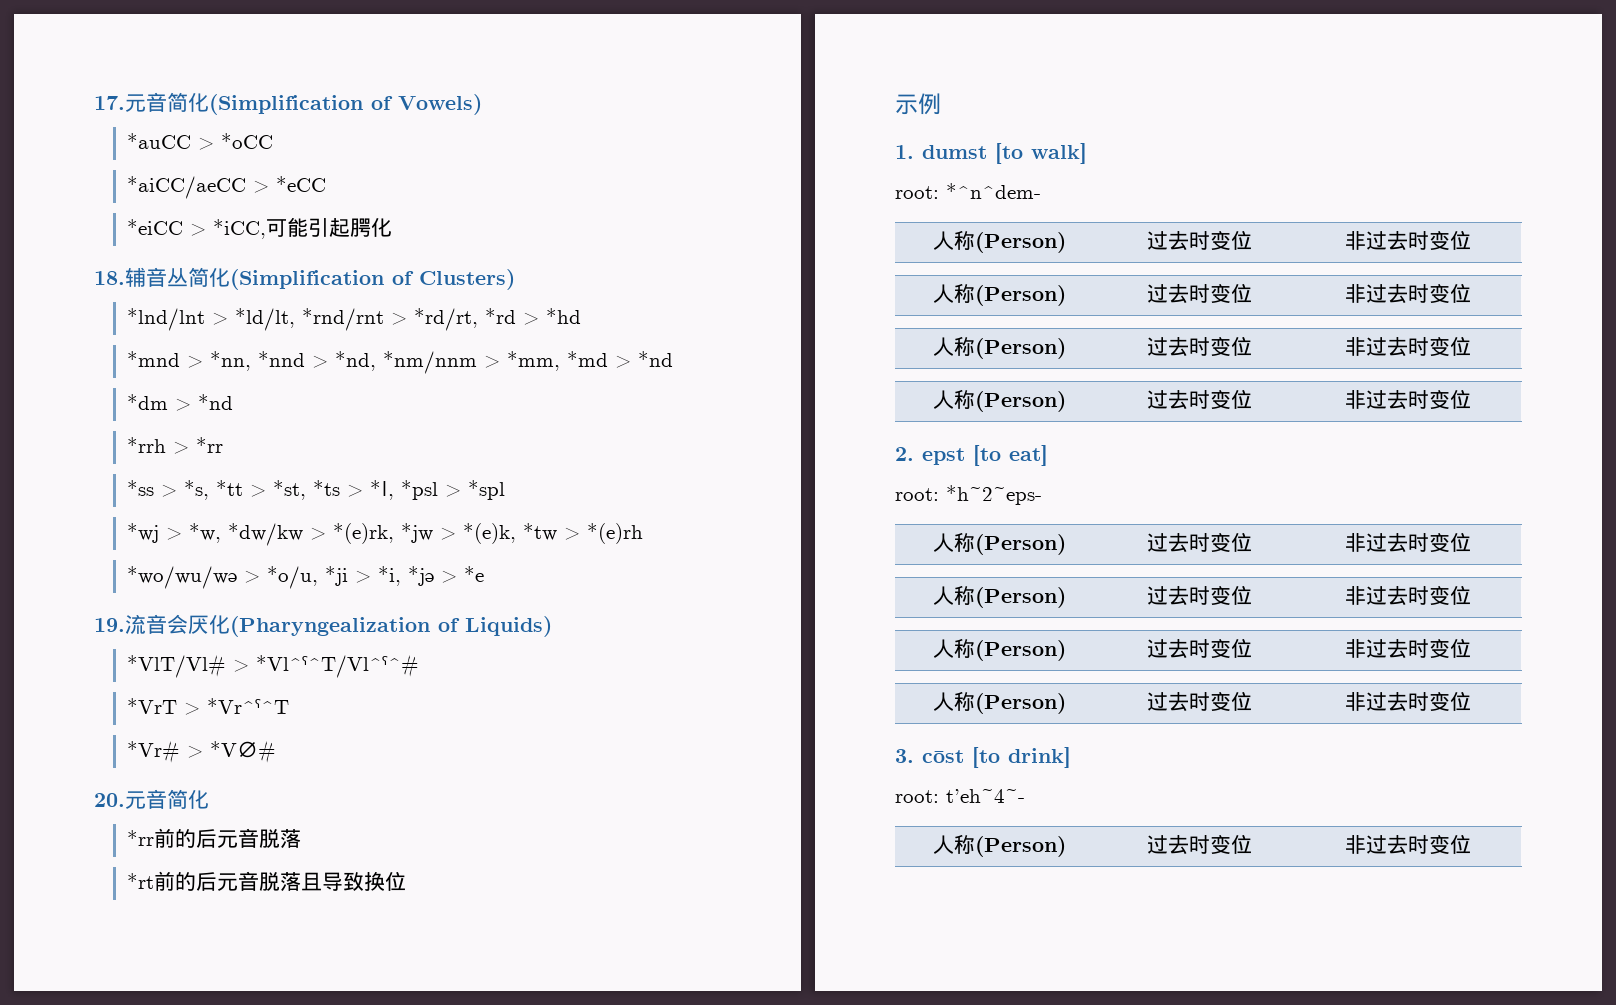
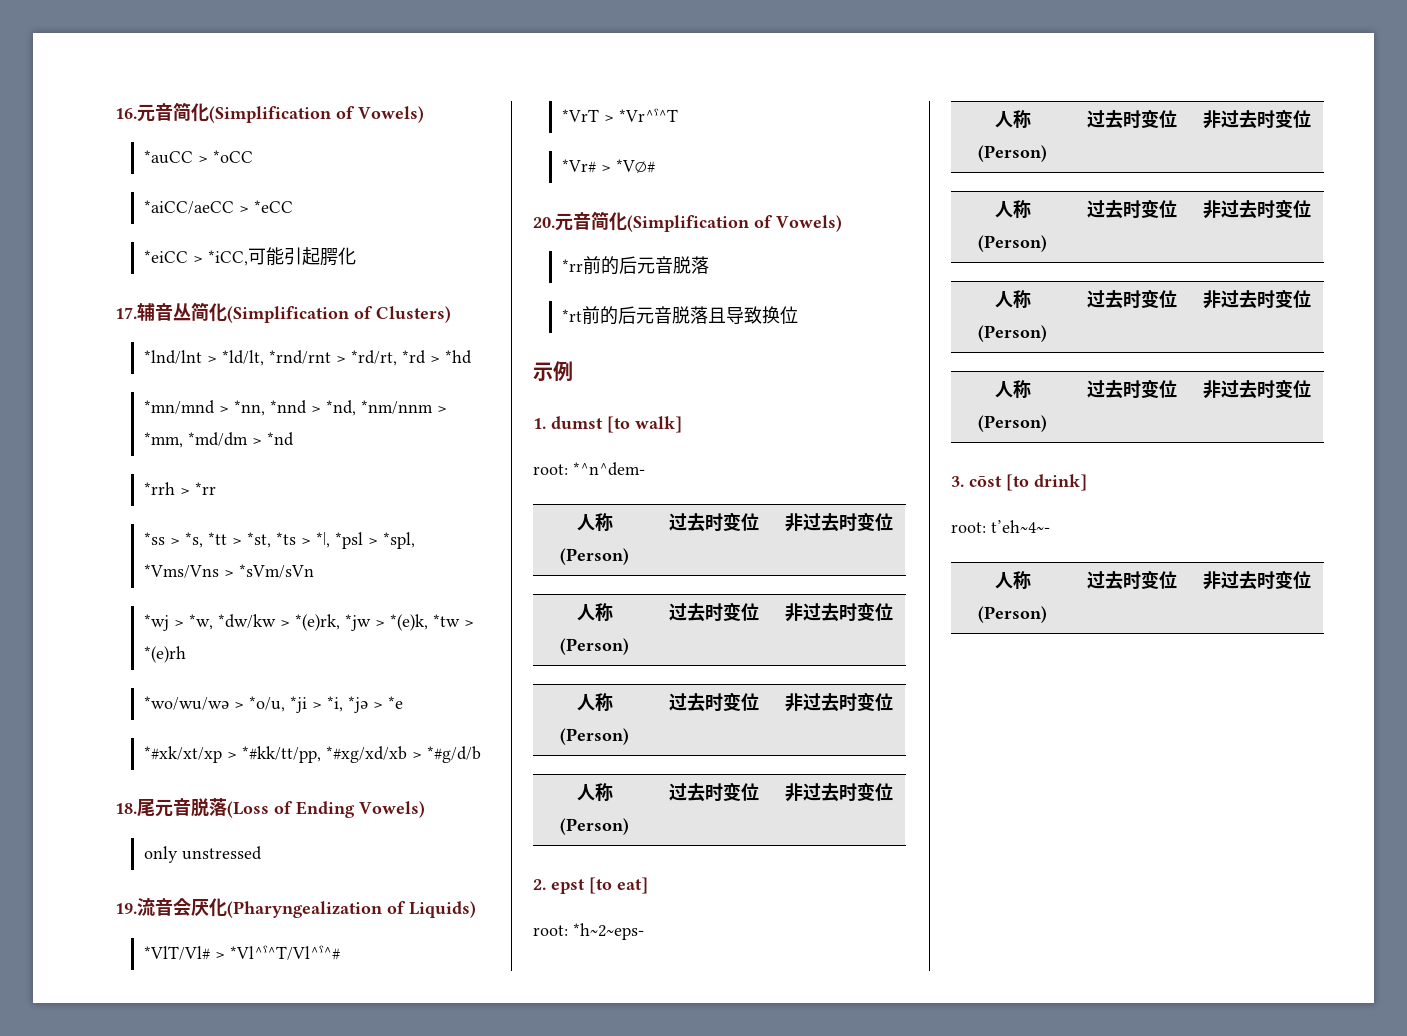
- 17.元音简化(Simplification of Vowels)
+ 16.元音简化(Simplification of Vowels)
- 18.辅音丛简化(Simplification of Clusters)
+ 17.辅音丛简化(Simplification of Clusters)
- *mnd > *nn, *nnd > *nd, *nm/nnm > *mm, *md > *nd
- *dm > *nd
+ *mn/mnd > *nn, *nnd > *nd, *nm/nnm > *mm, *md/dm > *nd
- *ss > *s, *tt > *st, *ts > *ǀ, *psl > *spl
+ *ss > *s, *tt > *st, *ts > *ǀ, *psl > *spl, *Vms/Vns > *sVm/sVn
+ *#xk/xt/xp > *#kk/tt/pp, *#xg/xd/xb > *#g/d/b
+ 18.尾元音脱落(Loss of Ending Vowels)
+ only unstressed
- 20.元音简化
+ 20.元音简化(Simplification of Vowels)

